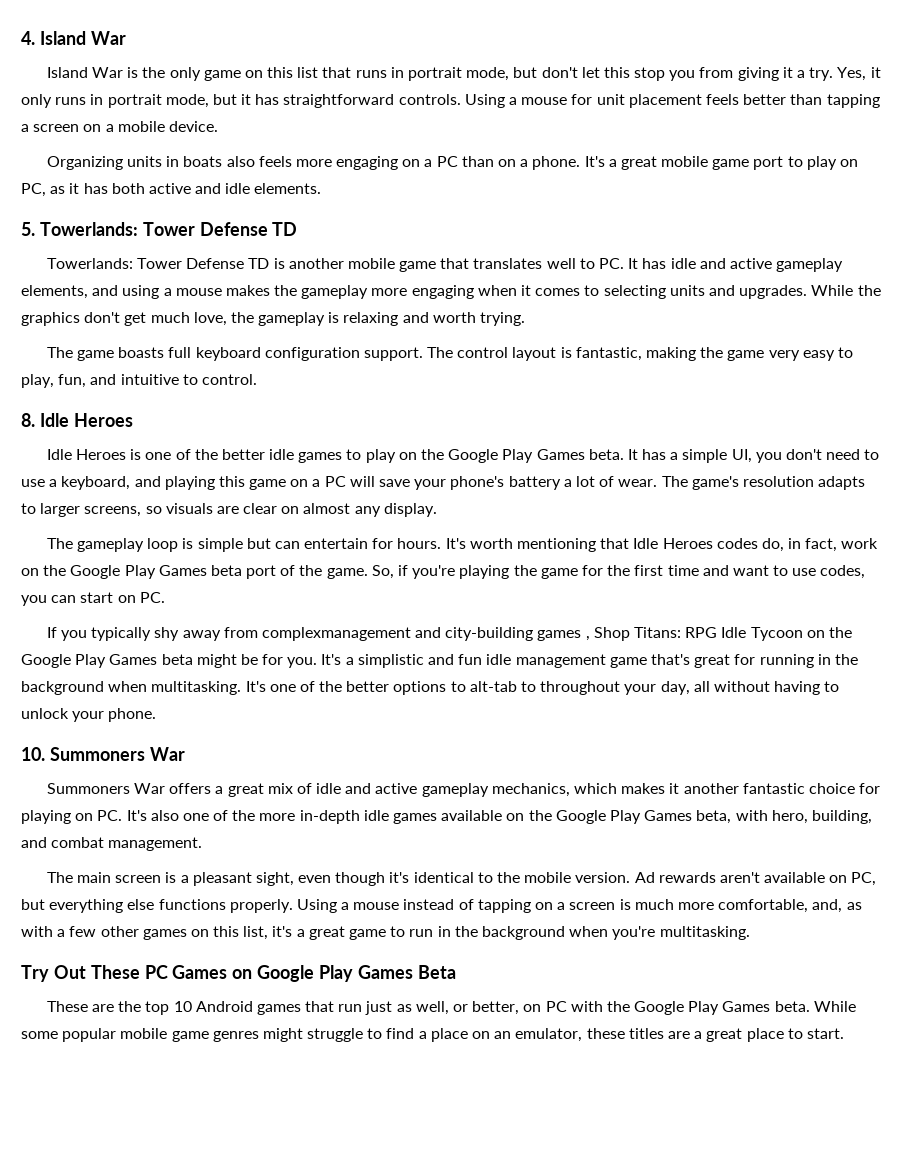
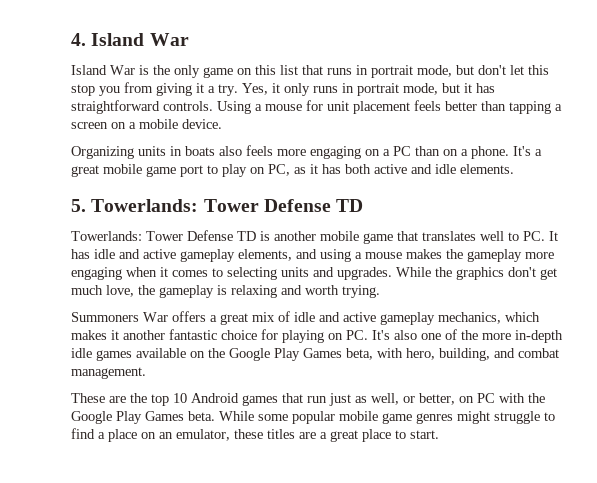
- The game boasts full keyboard configuration support. The control layout is fantastic, making the game very easy to play, fun, and intuitive to control.
- 8. Idle Heroes
- Idle Heroes is one of the better idle games to play on the Google Play Games beta. It has a simple UI, you don't need to use a keyboard, and playing this game on a PC will save your phone's battery a lot of wear. The game's resolution adapts to larger screens, so visuals are clear on almost any display.
- The gameplay loop is simple but can entertain for hours. It's worth mentioning that Idle Heroes codes do, in fact, work on the Google Play Games beta port of the game. So, if you're playing the game for the first time and want to use codes, you can start on PC.
- If you typically shy away from complexmanagement and city-building games , Shop Titans: RPG Idle Tycoon on the Google Play Games beta might be for you. It's a simplistic and fun idle management game that's great for running in the background when multitasking. It's one of the better options to alt-tab to throughout your day, all without having to unlock your phone.
- 10. Summoners War
- The main screen is a pleasant sight, even though it's identical to the mobile version. Ad rewards aren't available on PC, but everything else functions properly. Using a mouse instead of tapping on a screen is much more comfortable, and, as with a few other games on this list, it's a great game to run in the background when you're multitasking.
- Try Out These PC Games on Google Play Games Beta

